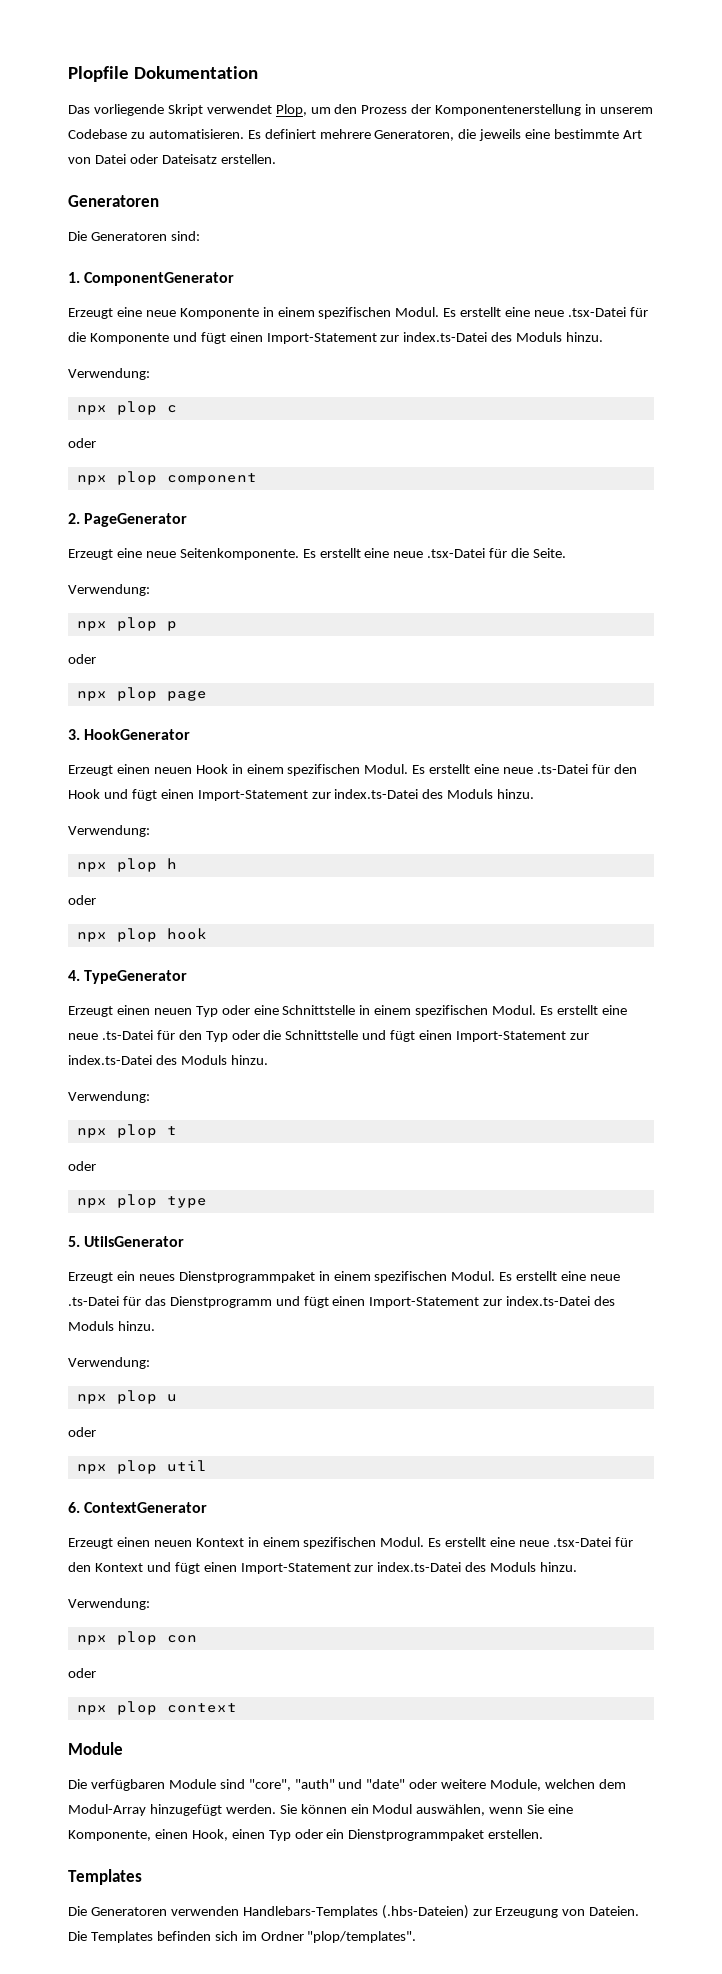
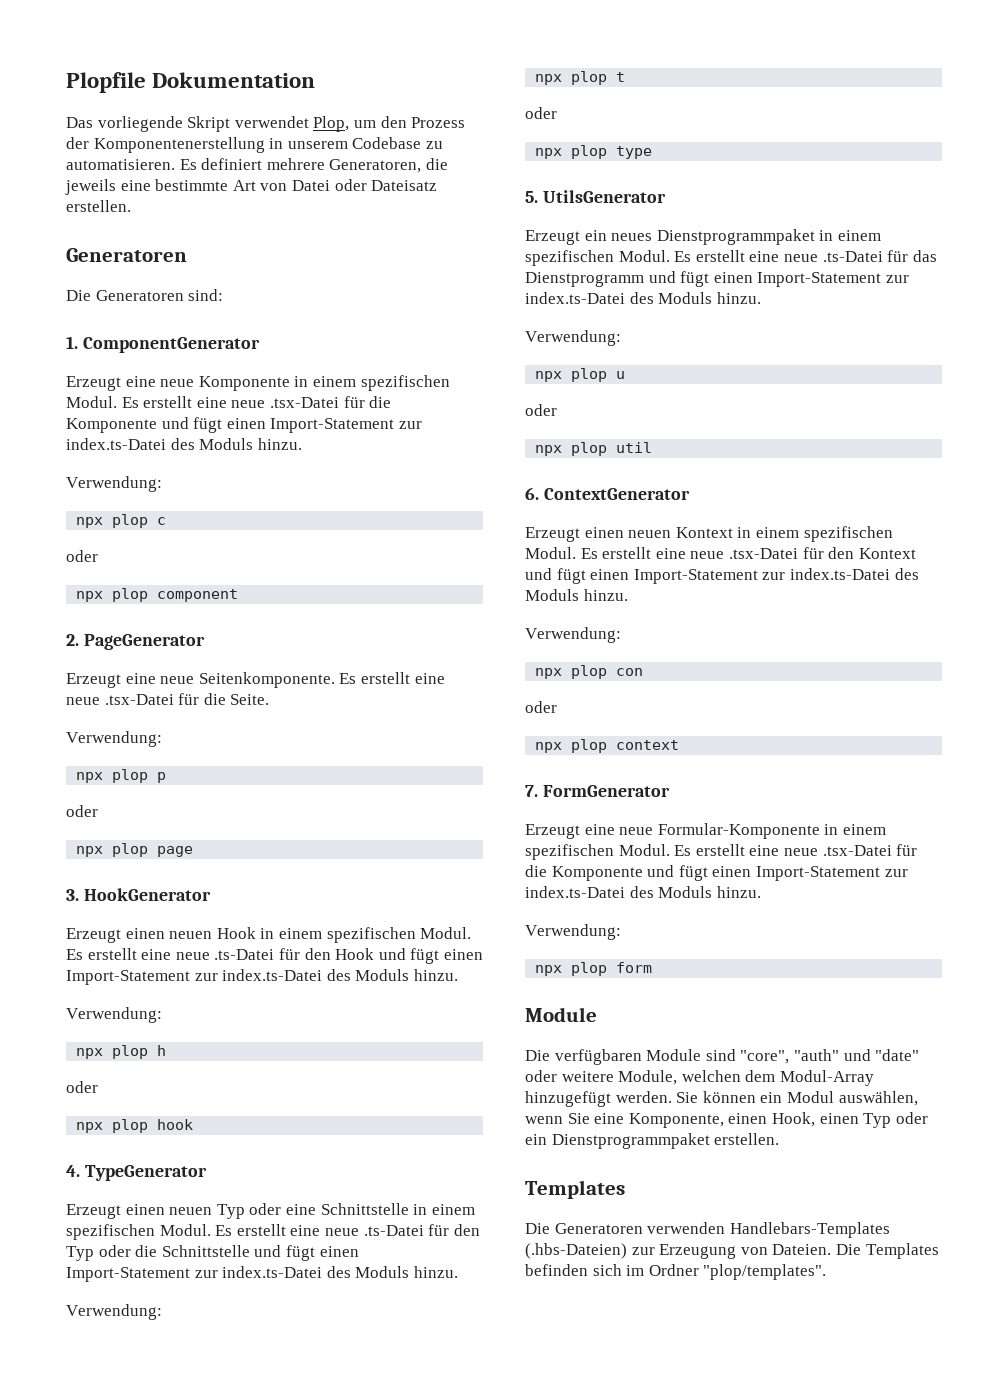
+ 7. FormGenerator
+ Erzeugt eine neue Formular-Komponente in einem spezifischen Modul. Es erstellt eine neue .tsx-Datei für die Komponente und fügt einen Import-Statement zur index.ts-Datei des Moduls hinzu.
+ Verwendung:
+ npx plop form

